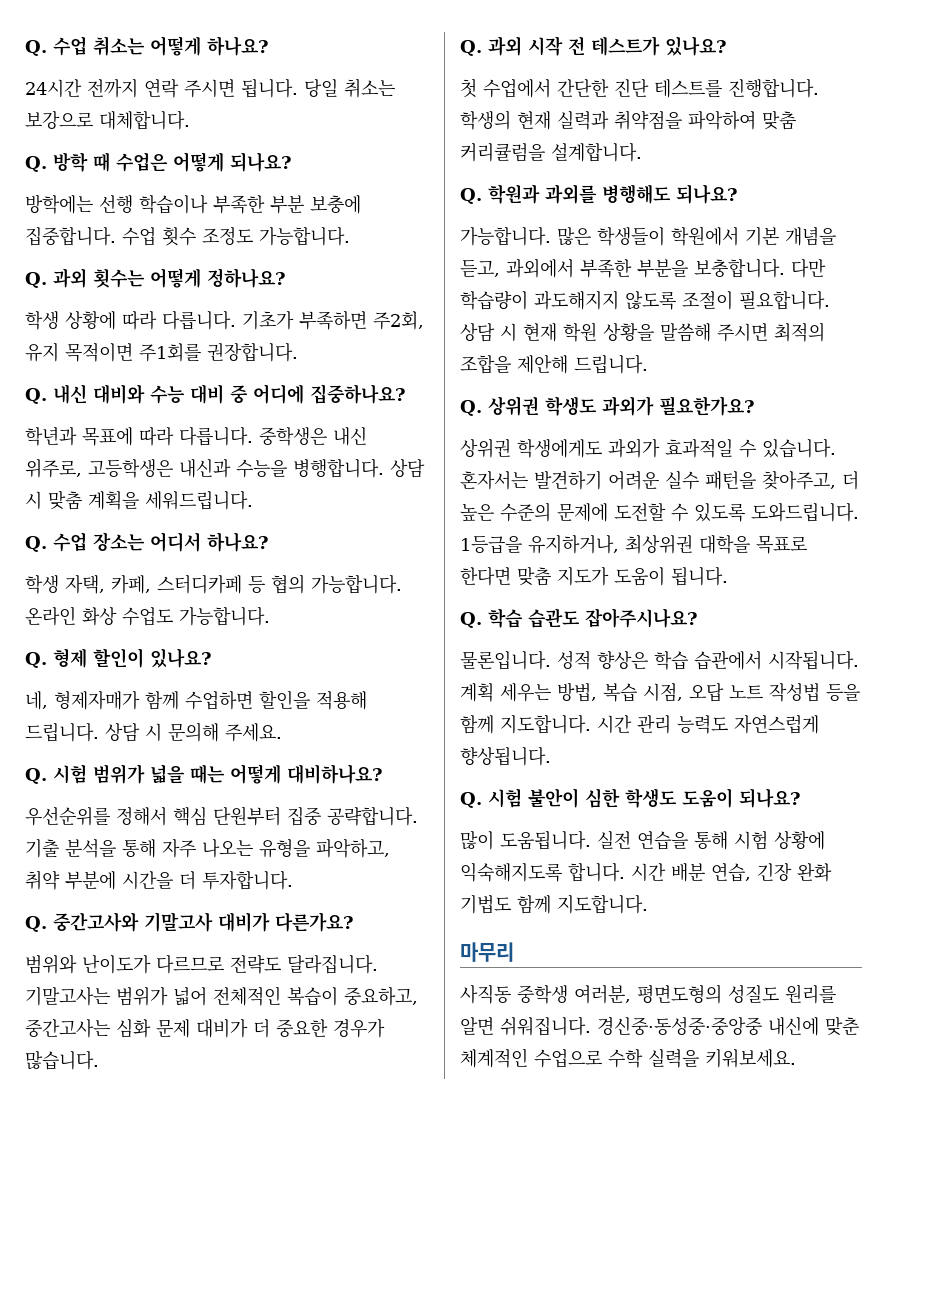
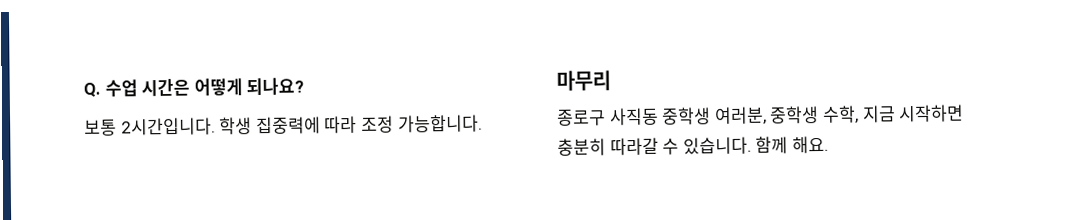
- Q. 수업 취소는 어떻게 하나요?
- 24시간 전까지 연락 주시면 됩니다. 당일 취소는 보강으로 대체합니다.
- Q. 방학 때 수업은 어떻게 되나요?
- 방학에는 선행 학습이나 부족한 부분 보충에 집중합니다. 수업 횟수 조정도 가능합니다.
- Q. 과외 횟수는 어떻게 정하나요?
- 학생 상황에 따라 다릅니다. 기초가 부족하면 주2회, 유지 목적이면 주1회를 권장합니다.
- Q. 내신 대비와 수능 대비 중 어디에 집중하나요?
- 학년과 목표에 따라 다릅니다. 중학생은 내신 위주로, 고등학생은 내신과 수능을 병행합니다. 상담 시 맞춤 계획을 세워드립니다.
- Q. 수업 장소는 어디서 하나요?
- 학생 자택, 카페, 스터디카페 등 협의 가능합니다. 온라인 화상 수업도 가능합니다.
- Q. 형제 할인이 있나요?
- 네, 형제자매가 함께 수업하면 할인을 적용해 드립니다. 상담 시 문의해 주세요.
- Q. 시험 범위가 넓을 때는 어떻게 대비하나요?
- 우선순위를 정해서 핵심 단원부터 집중 공략합니다. 기출 분석을 통해 자주 나오는 유형을 파악하고, 취약 부분에 시간을 더 투자합니다.
- Q. 중간고사와 기말고사 대비가 다른가요?
- 범위와 난이도가 다르므로 전략도 달라집니다. 기말고사는 범위가 넓어 전체적인 복습이 중요하고, 중간고사는 심화 문제 대비가 더 중요한 경우가 많습니다.
- Q. 과외 시작 전 테스트가 있나요?
- 첫 수업에서 간단한 진단 테스트를 진행합니다. 학생의 현재 실력과 취약점을 파악하여 맞춤 커리큘럼을 설계합니다.
- Q. 학원과 과외를 병행해도 되나요?
- 가능합니다. 많은 학생들이 학원에서 기본 개념을 듣고, 과외에서 부족한 부분을 보충합니다. 다만 학습량이 과도해지지 않도록 조절이 필요합니다. 상담 시 현재 학원 상황을 말씀해 주시면 최적의 조합을 제안해 드립니다.
- Q. 상위권 학생도 과외가 필요한가요?
- 상위권 학생에게도 과외가 효과적일 수 있습니다. 혼자서는 발견하기 어려운 실수 패턴을 찾아주고, 더 높은 수준의 문제에 도전할 수 있도록 도와드립니다. 1등급을 유지하거나, 최상위권 대학을 목표로 한다면 맞춤 지도가 도움이 됩니다.
- Q. 학습 습관도 잡아주시나요?
- 물론입니다. 성적 향상은 학습 습관에서 시작됩니다. 계획 세우는 방법, 복습 시점, 오답 노트 작성법 등을 함께 지도합니다. 시간 관리 능력도 자연스럽게 향상됩니다.
- Q. 시험 불안이 심한 학생도 도움이 되나요?
- 많이 도움됩니다. 실전 연습을 통해 시험 상황에 익숙해지도록 합니다. 시간 배분 연습, 긴장 완화 기법도 함께 지도합니다.
+ Q. 수업 시간은 어떻게 되나요?
+ 보통 2시간입니다. 학생 집중력에 따라 조정 가능합니다.
- 사직동 중학생 여러분, 평면도형의 성질도 원리를 알면 쉬워집니다. 경신중·동성중·중앙중 내신에 맞춘 체계적인 수업으로 수학 실력을 키워보세요.
+ 종로구 사직동 중학생 여러분, 중학생 수학, 지금 시작하면 충분히 따라갈 수 있습니다. 함께 해요.

